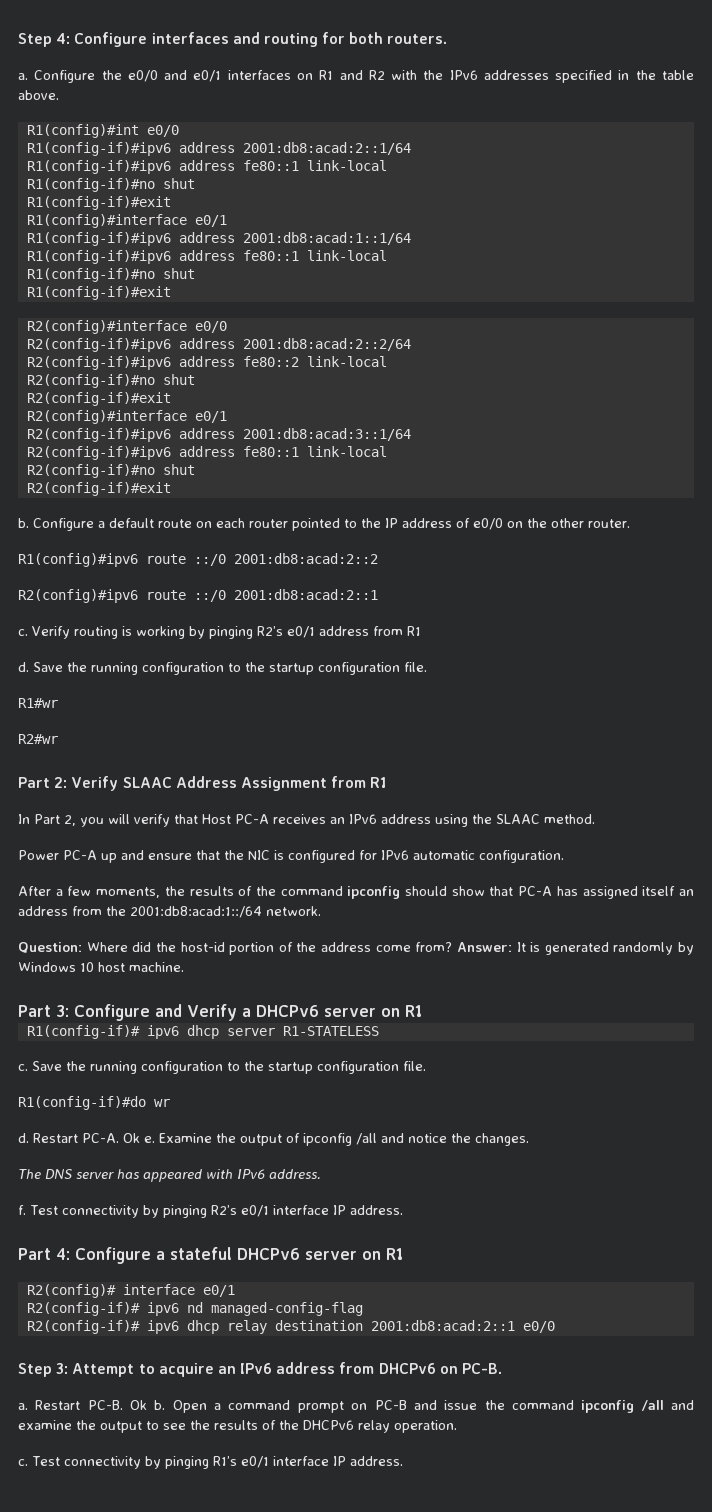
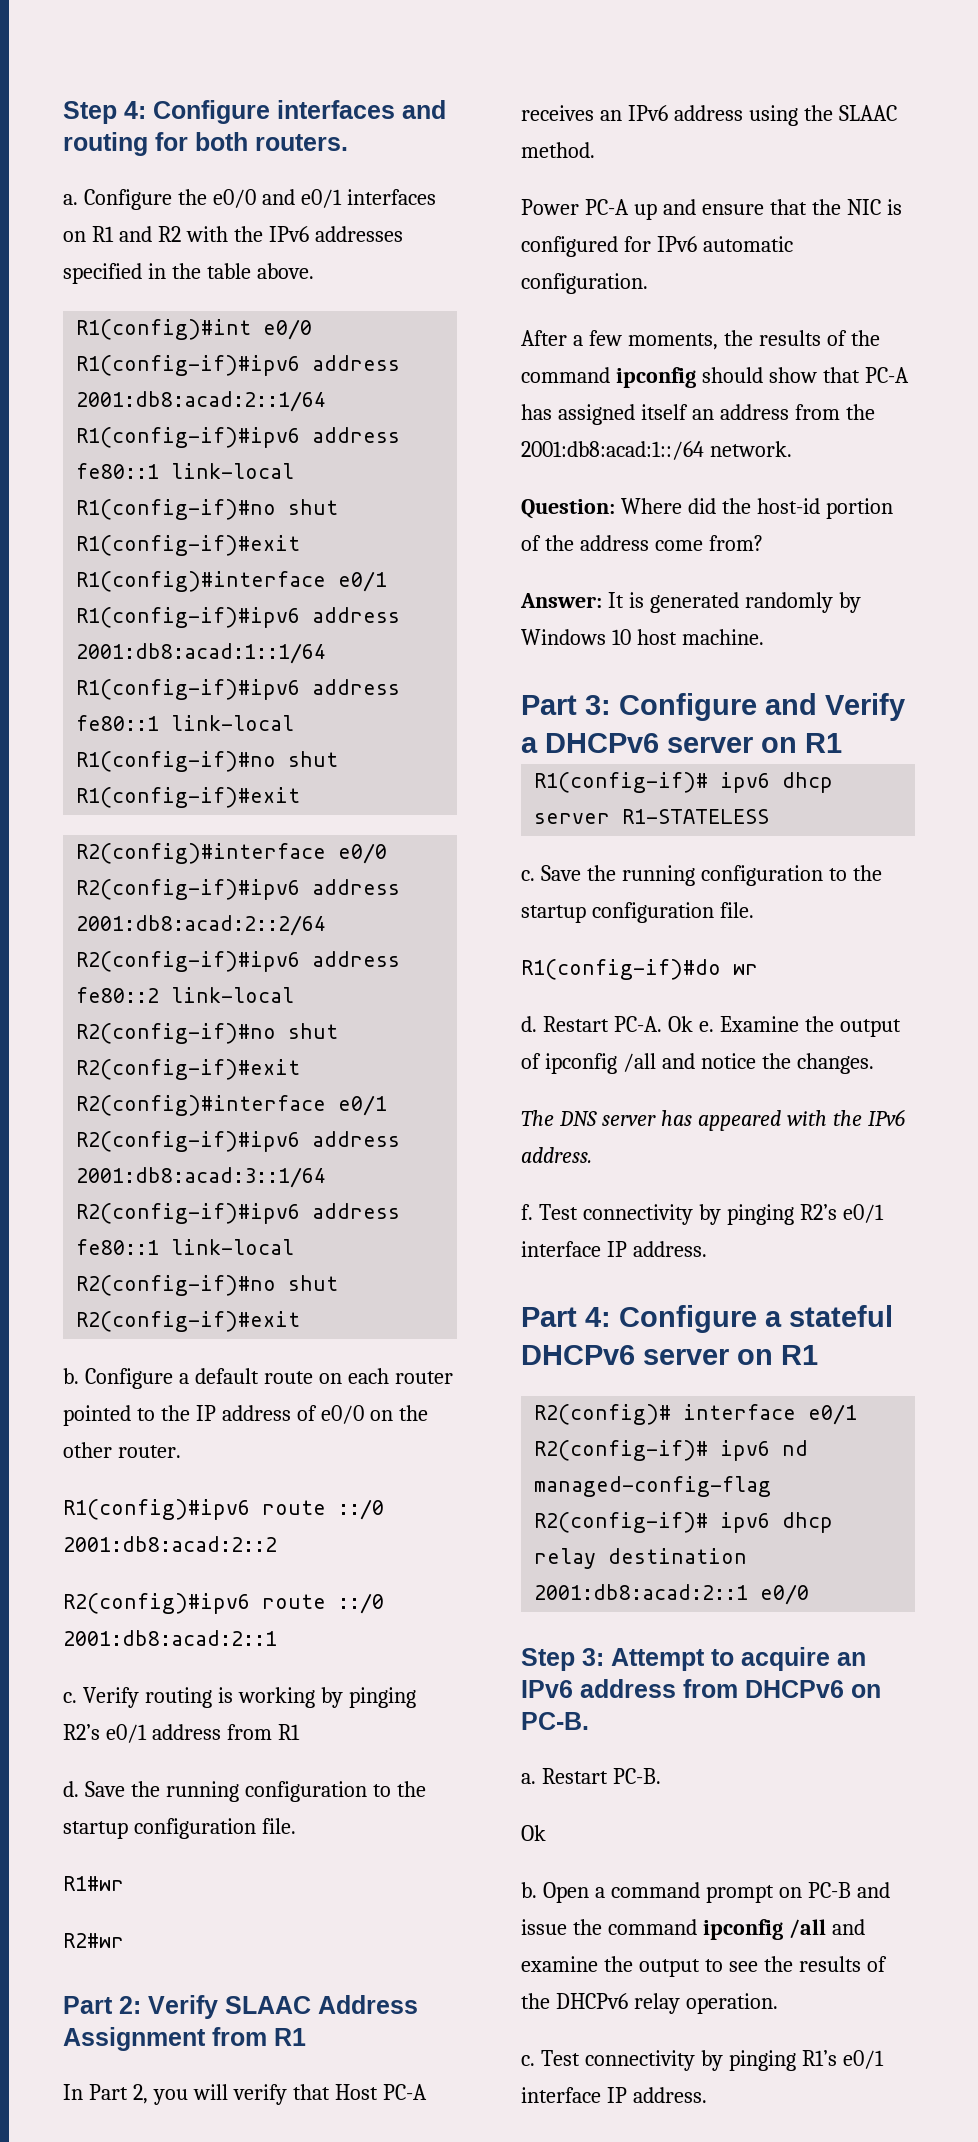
- Question: Where did the host-id portion of the address come from? Answer: It is generated randomly by Windows 10 host machine.
+ Question: Where did the host-id portion of the address come from?
+ Answer: It is generated randomly by Windows 10 host machine.
- The DNS server has appeared with IPv6 address.
+ The DNS server has appeared with the IPv6 address.
- Restart PC-B. Ok b.
+ Restart PC-B.
+ Ok
+ b.

